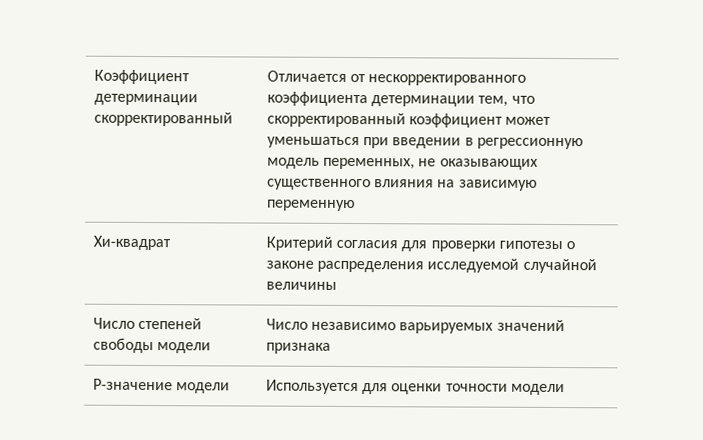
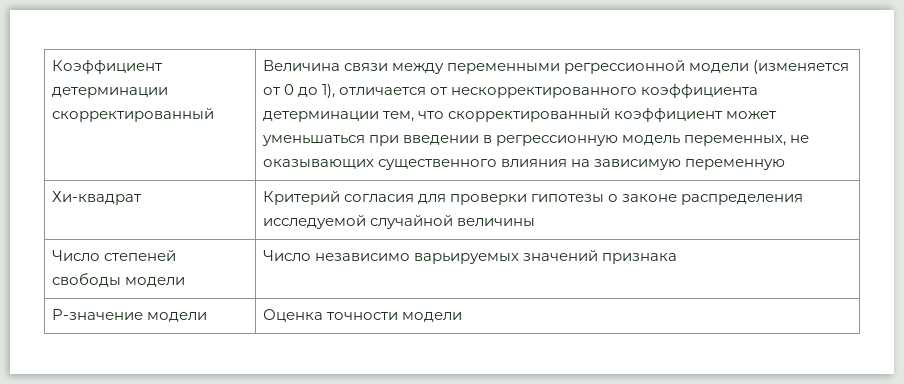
- Коэффициент детерминации скорректированный | Отличается от нескорректированного коэффициента детерминации тем, что скорректированный коэффициент может уменьшаться при введении в регрессионную модель переменных, не оказывающих существенного влияния на зависимую переменную
+ Коэффициент детерминации скорректированный | Величина связи между переменными регрессионной модели (изменяется от 0 до 1), отличается от нескорректированного коэффициента детерминации тем, что скорректированный коэффициент может уменьшаться при введении в регрессионную модель переменных, не оказывающих существенного влияния на зависимую переменную
- P-значение модели | Используется для оценки точности модели
+ P-значение модели | Оценка точности модели

